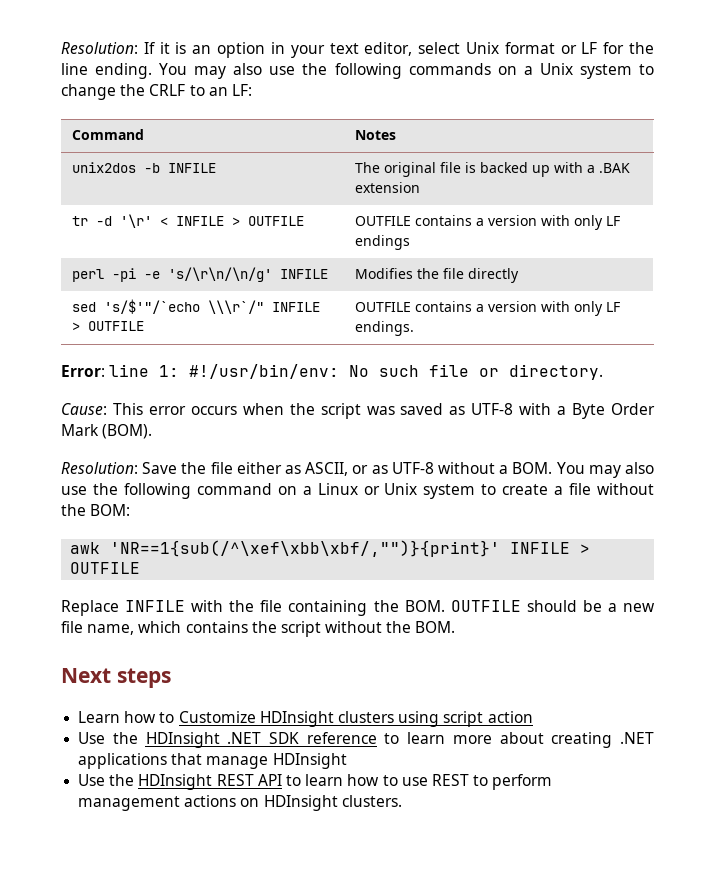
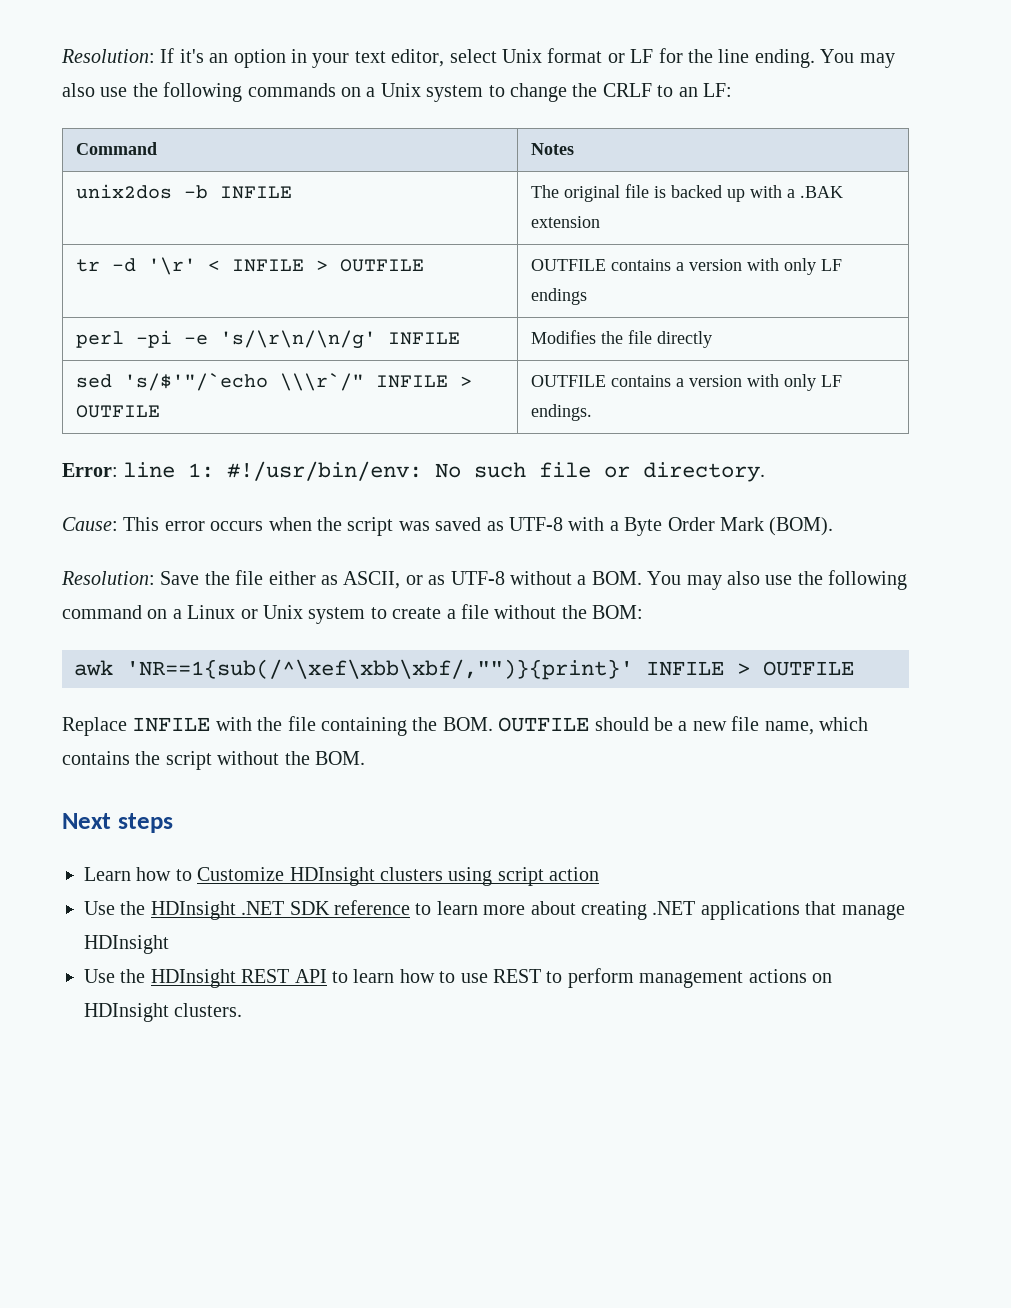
- Resolution: If it is an option in your text editor, select Unix format or LF for the line ending.
+ Resolution: If it's an option in your text editor, select Unix format or LF for the line ending.

